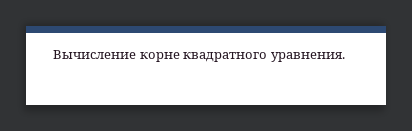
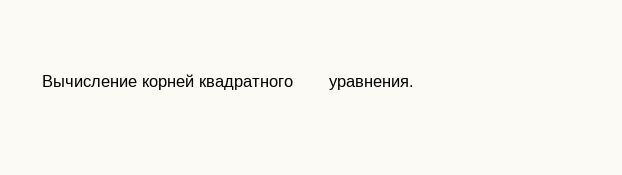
- Вычисление корне квадратного уравнения.
+ Вычисление корней квадратного уравнения.

